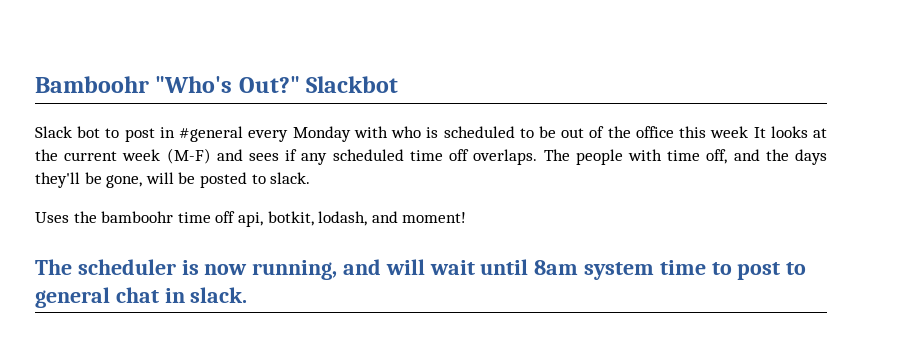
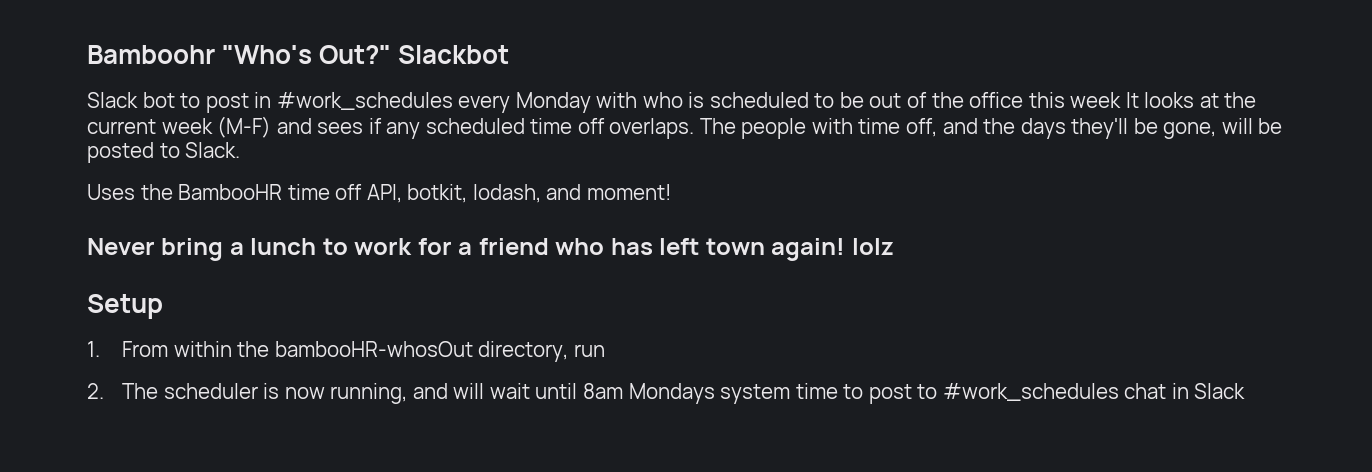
- Slack bot to post in #general every Monday with who is scheduled to be out of the office this week It looks at the current week (M-F) and sees if any scheduled time off overlaps.
+ Slack bot to post in #work_schedules every Monday with who is scheduled to be out of the office this week It looks at the current week (M-F) and sees if any scheduled time off overlaps.
- The people with time off, and the days they'll be gone, will be posted to slack.
+ The people with time off, and the days they'll be gone, will be posted to Slack.
- Uses the bamboohr time off api, botkit, lodash, and moment!
+ Uses the BambooHR time off API, botkit, lodash, and moment!
- The scheduler is now running, and will wait until 8am system time to post to general chat in slack.
+ Never bring a lunch to work for a friend who has left town again! lolz
+ Setup
+ 1. From within the bambooHR-whosOut directory, run
+ 2. The scheduler is now running, and will wait until 8am Mondays system time to post to #work_schedules chat in Slack

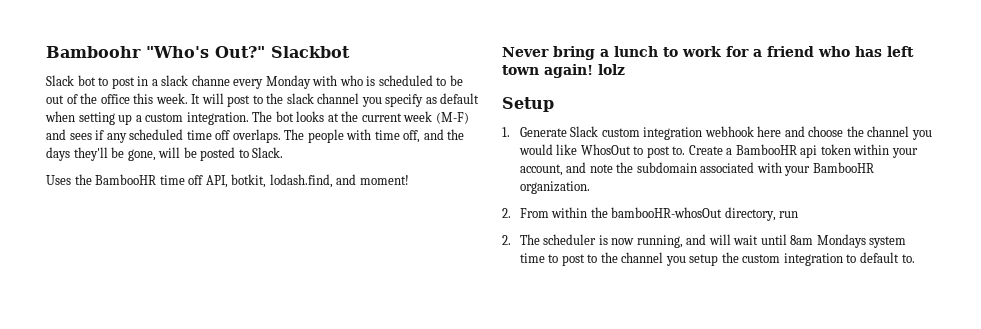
- Slack bot to post in #work_schedules every Monday with who is scheduled to be out of the office this week It looks at the current week (M-F) and sees if any scheduled time off overlaps.
+ Slack bot to post in a slack channe every Monday with who is scheduled to be out of the office this week. It will post to the slack channel you specify as default when setting up a custom integration. The bot looks at the current week (M-F) and sees if any scheduled time off overlaps.
- Uses the BambooHR time off API, botkit, lodash, and moment!
+ Uses the BambooHR time off API, botkit, lodash.find, and moment!
- 1. From within the bambooHR-whosOut directory, run
+ 1. Generate Slack custom integration webhook here and choose the channel you would like WhosOut to post to. Create a BambooHR api token within your account, and note the subdomain associated with your BambooHR organization.
+ 2. From within the bambooHR-whosOut directory, run
- 2. The scheduler is now running, and will wait until 8am Mondays system time to post to #work_schedules chat in Slack
+ 2. The scheduler is now running, and will wait until 8am Mondays system time to post to the channel you setup the custom integration to default to.

